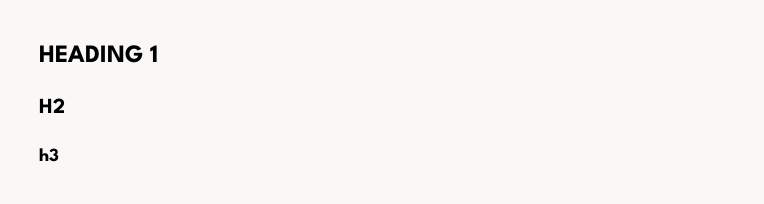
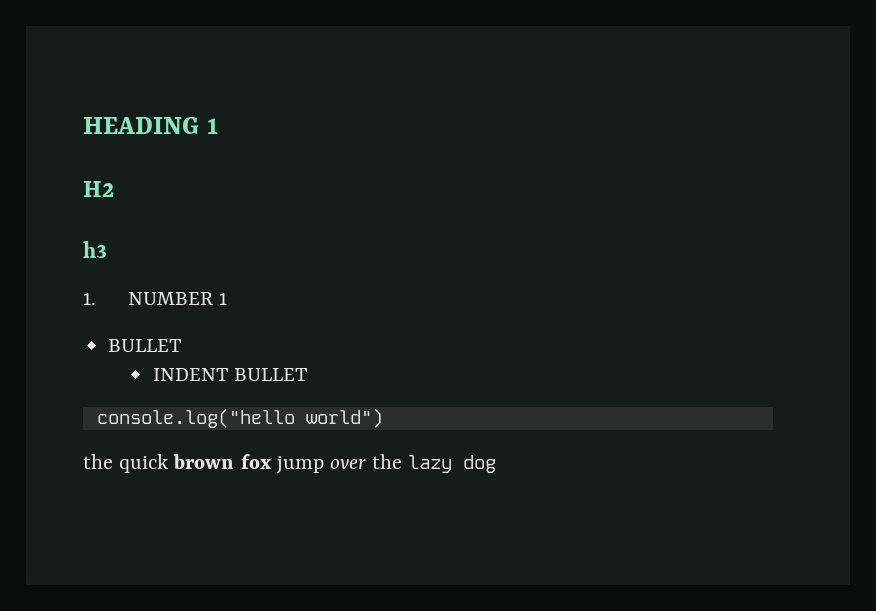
+ 1. NUMBER 1
+ BULLET
+ INDENT BULLET
+ console.log("hello world")
+ the quick brown fox jump over the lazy dog

